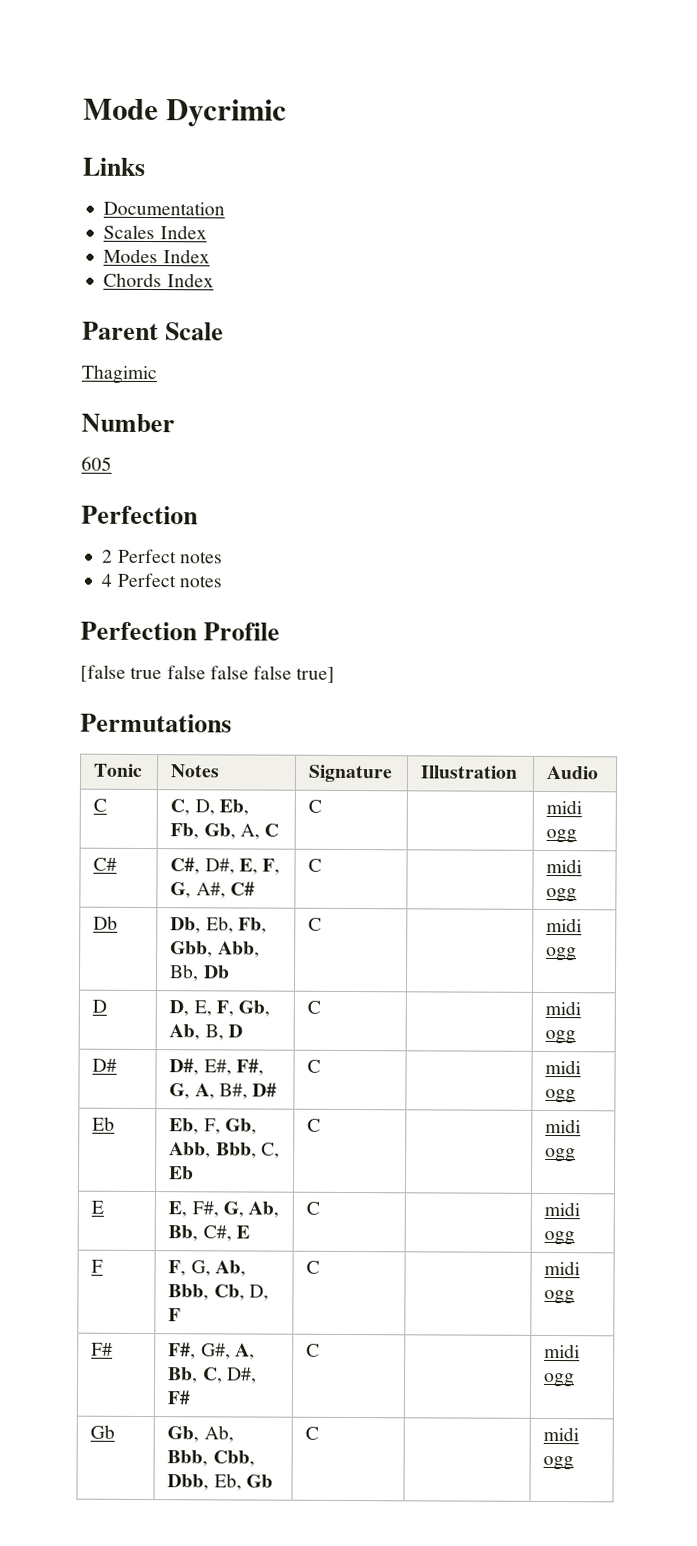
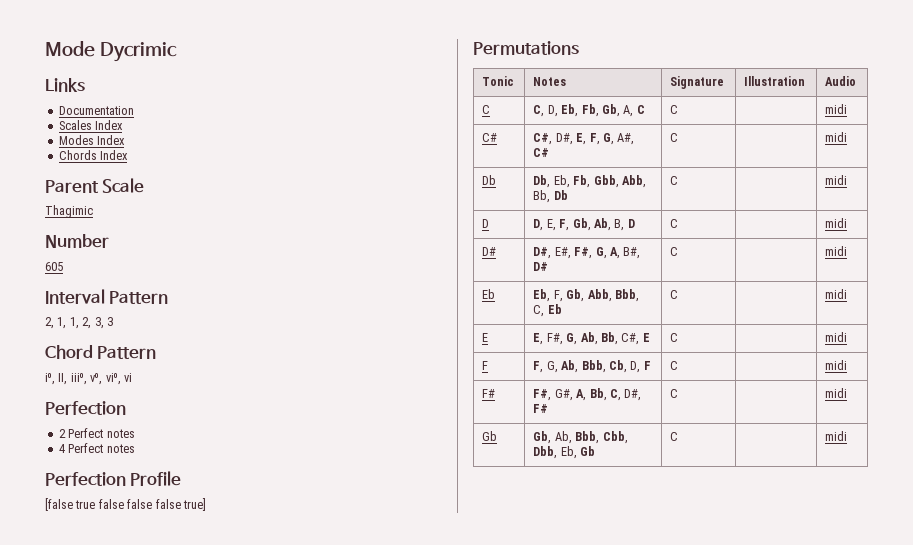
+ Interval Pattern
+ 2, 1, 1, 2, 3, 3
+ Chord Pattern
+ i⁰, II, iii⁰, v⁰, vi⁰, vi
- C | C, D, Eb, Fb, Gb, A, C | C | | midi ogg
+ C | C, D, Eb, Fb, Gb, A, C | C | | midi
- C# | C#, D#, E, F, G, A#, C# | C | | midi ogg
+ C# | C#, D#, E, F, G, A#, C# | C | | midi
- Db | Db, Eb, Fb, Gbb, Abb, Bb, Db | C | | midi ogg
+ Db | Db, Eb, Fb, Gbb, Abb, Bb, Db | C | | midi
- D | D, E, F, Gb, Ab, B, D | C | | midi ogg
+ D | D, E, F, Gb, Ab, B, D | C | | midi
- D# | D#, E#, F#, G, A, B#, D# | C | | midi ogg
+ D# | D#, E#, F#, G, A, B#, D# | C | | midi
- Eb | Eb, F, Gb, Abb, Bbb, C, Eb | C | | midi ogg
+ Eb | Eb, F, Gb, Abb, Bbb, C, Eb | C | | midi
- E | E, F#, G, Ab, Bb, C#, E | C | | midi ogg
+ E | E, F#, G, Ab, Bb, C#, E | C | | midi
- F | F, G, Ab, Bbb, Cb, D, F | C | | midi ogg
+ F | F, G, Ab, Bbb, Cb, D, F | C | | midi
- F# | F#, G#, A, Bb, C, D#, F# | C | | midi ogg
+ F# | F#, G#, A, Bb, C, D#, F# | C | | midi
- Gb | Gb, Ab, Bbb, Cbb, Dbb, Eb, Gb | C | | midi ogg
+ Gb | Gb, Ab, Bbb, Cbb, Dbb, Eb, Gb | C | | midi

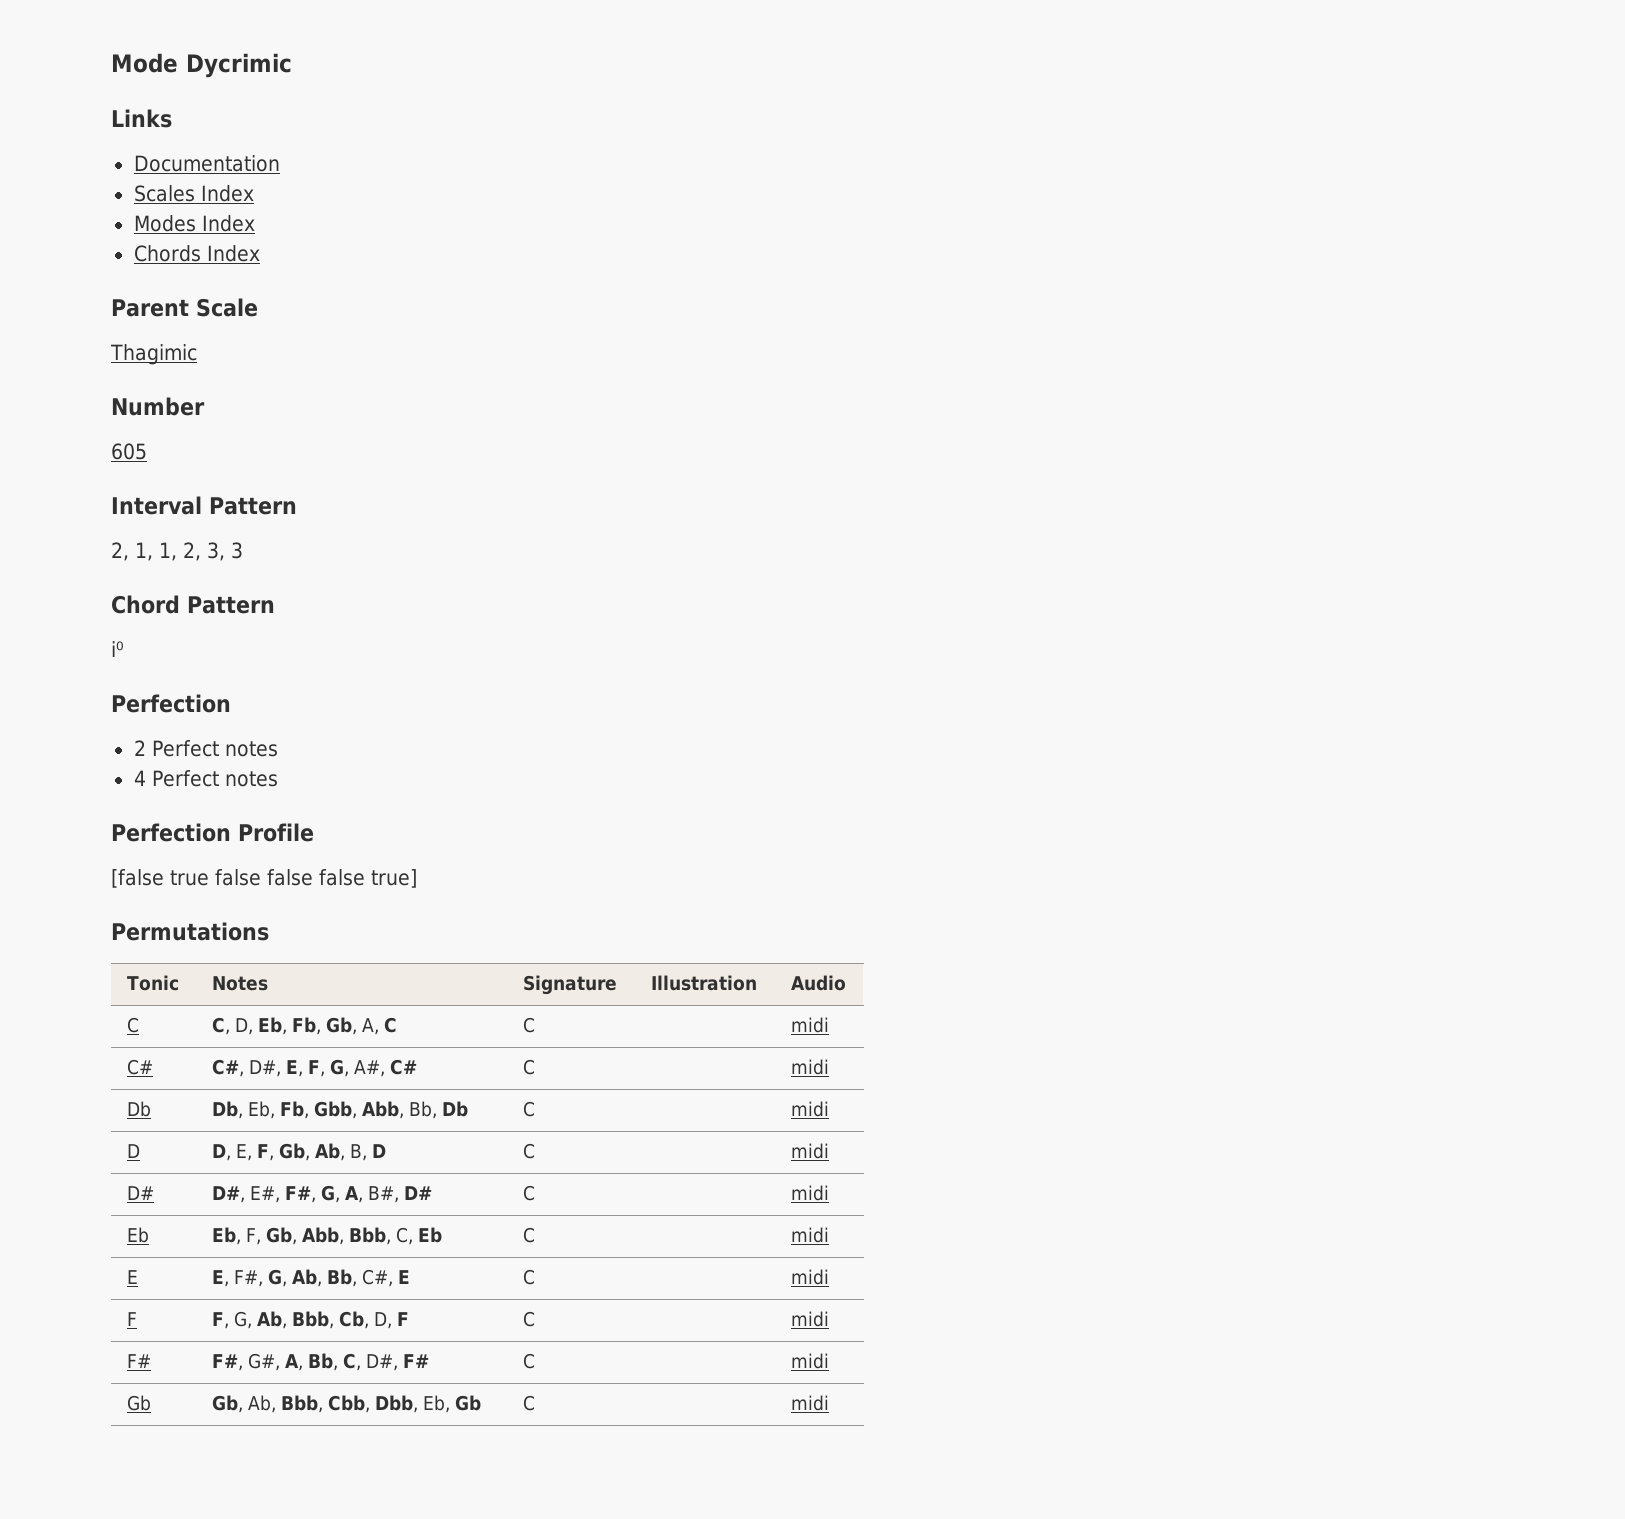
- i⁰, II, iii⁰, v⁰, vi⁰, vi
+ i⁰

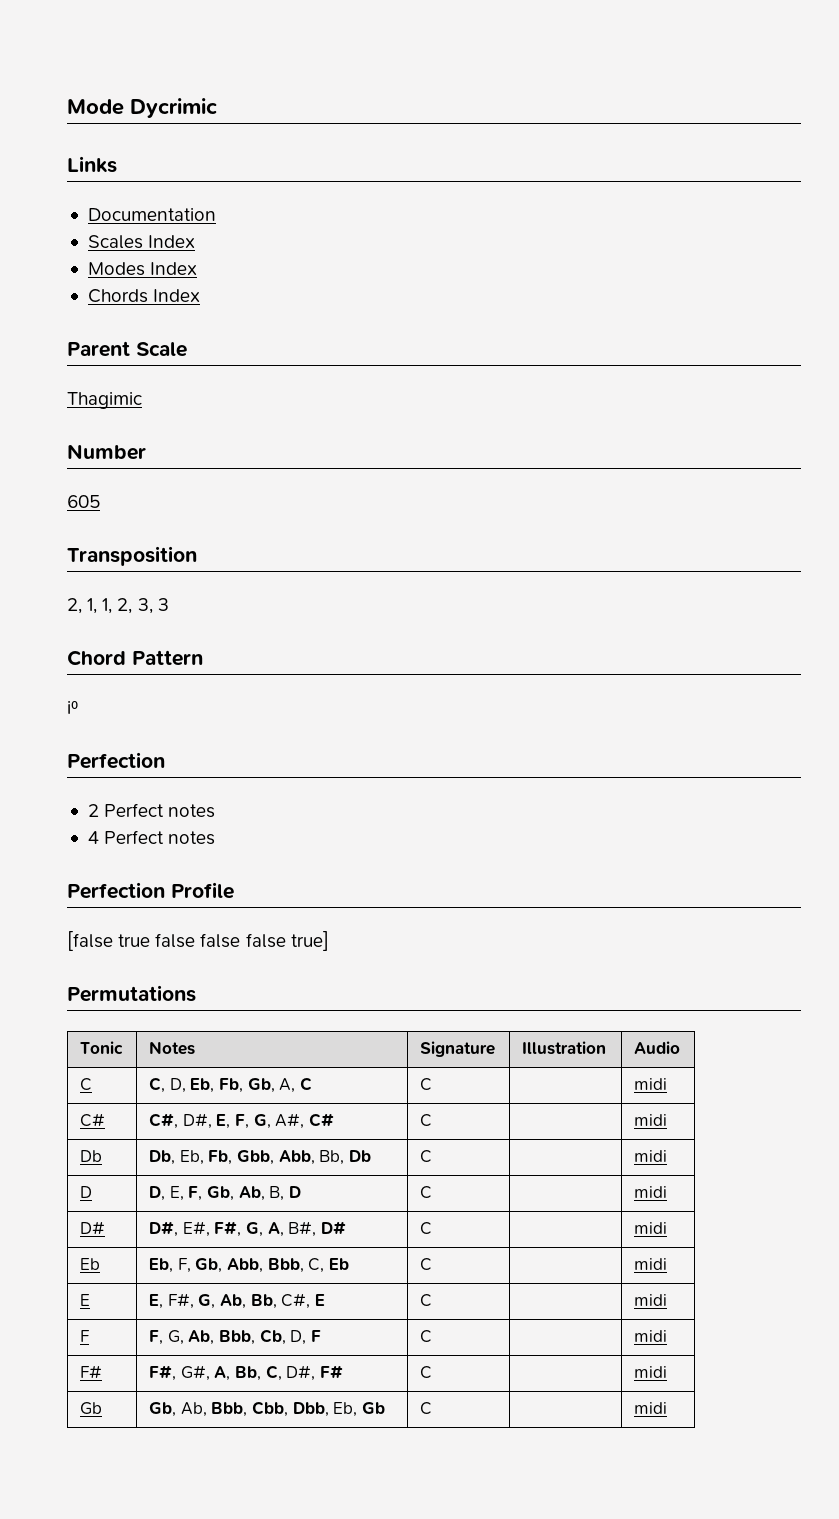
- Interval Pattern
+ Transposition

